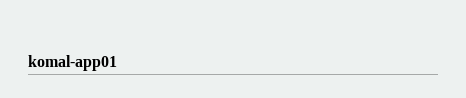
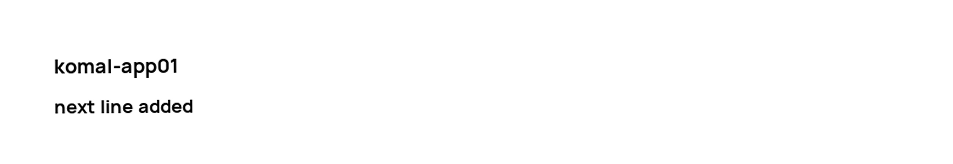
+ next line added

